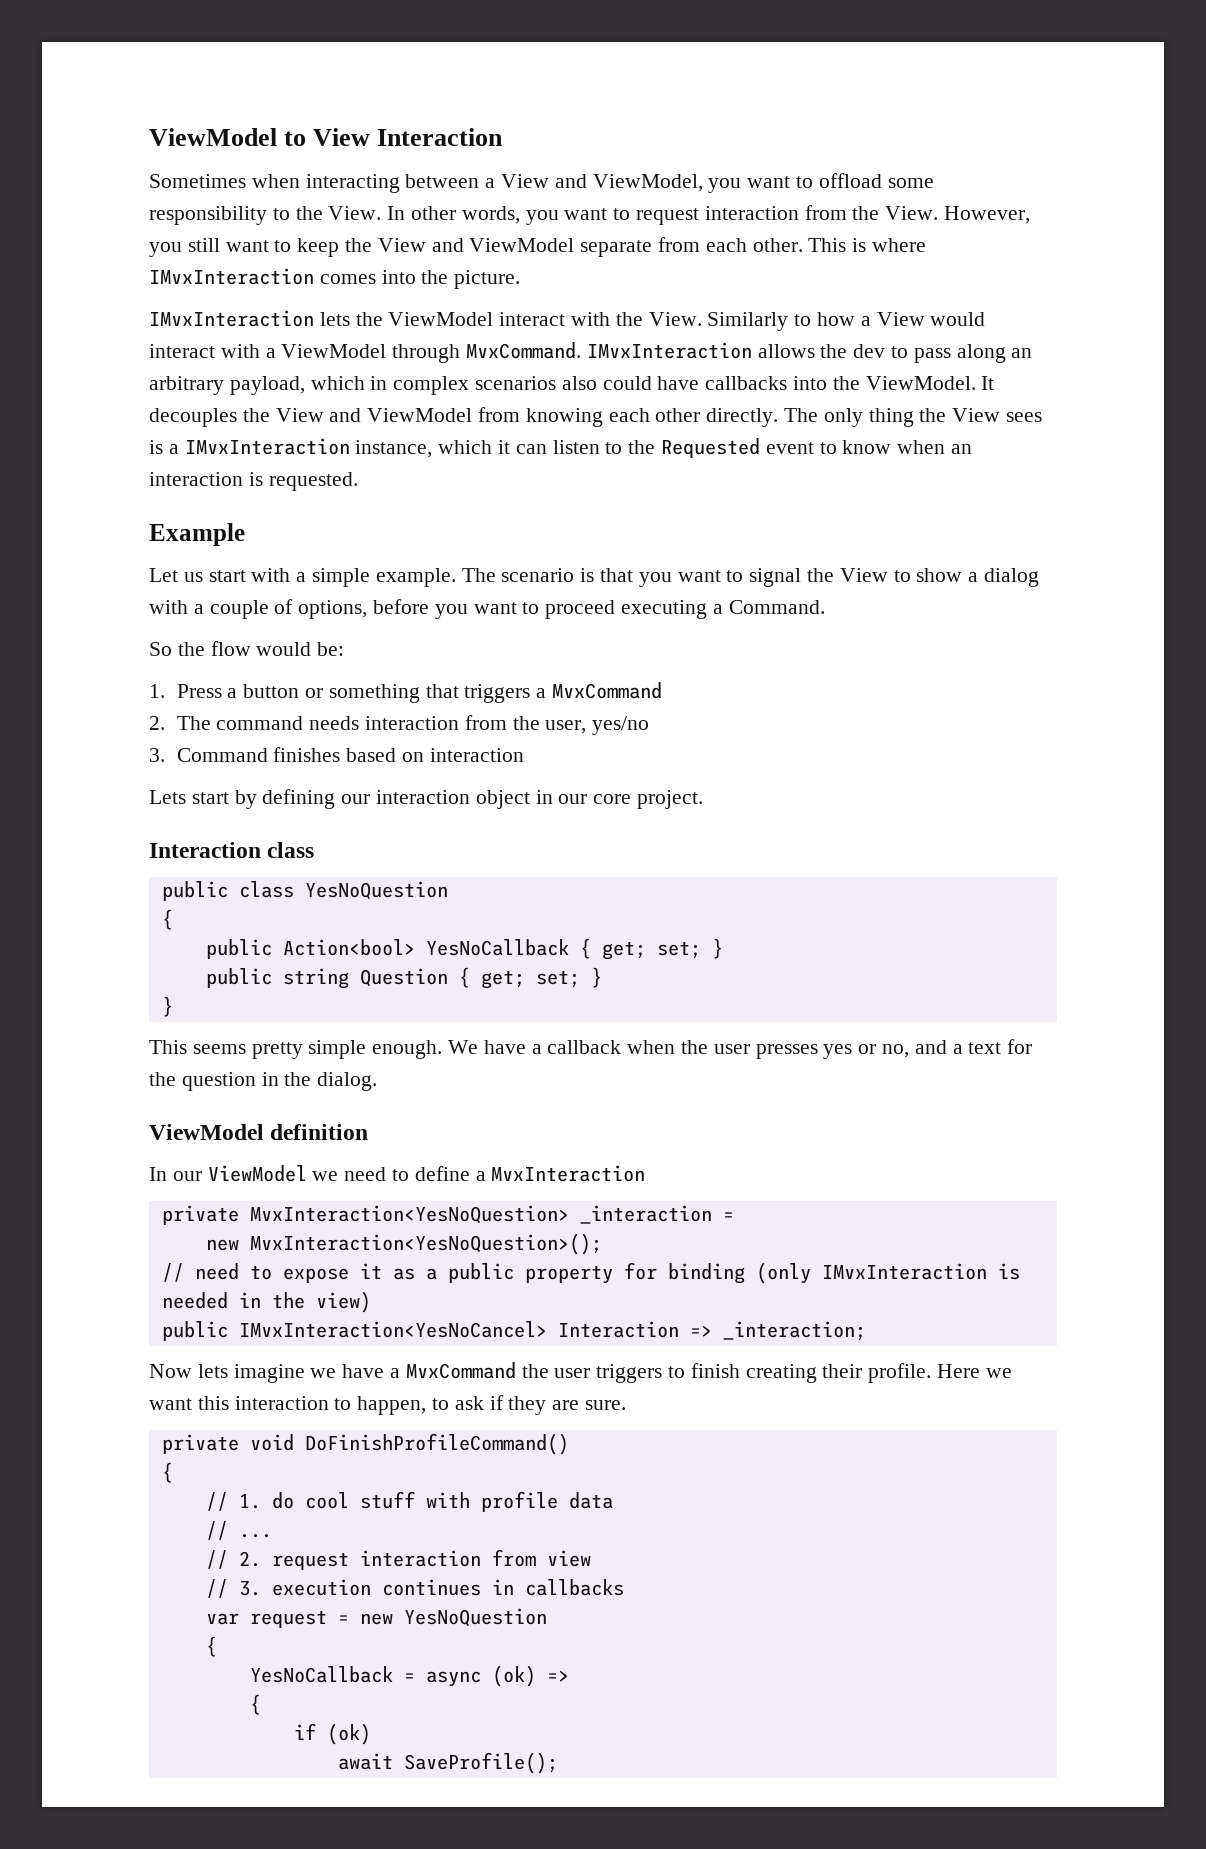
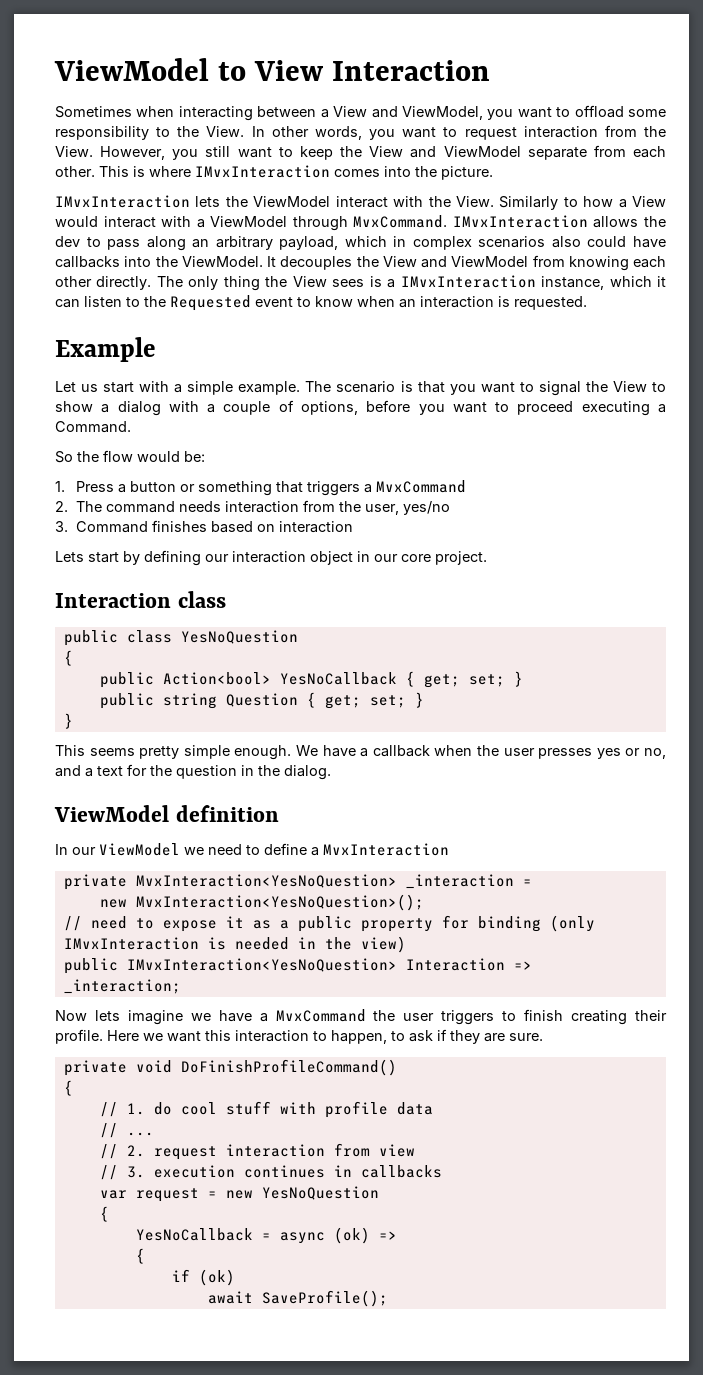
- public IMvxInteraction<YesNoCancel> Interaction => _interaction;
+ public IMvxInteraction<YesNoQuestion> Interaction => _interaction;

